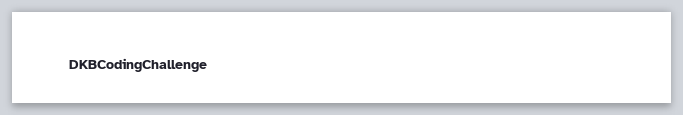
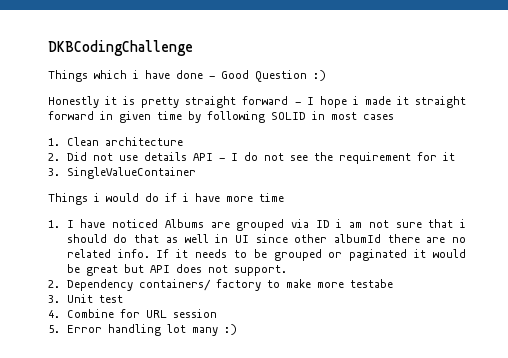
+ Things which i have done - Good Question :)
+ Honestly it is pretty straight forward - I hope i made it straight forward in given time by following SOLID in most cases
+ 1. Clean architecture
+ 2. Did not use details API - I do not see the requirement for it
+ 3. SingleValueContainer
+ Things i would do if i have more time
+ 1. I have noticed Albums are grouped via ID i am not sure that i should do that as well in UI since other albumId there are no related info. If it needs to be grouped or paginated it would be great but API does not support.
+ 2. Dependency containers/ factory to make more testabe
+ 3. Unit test
+ 4. Combine for URL session
+ 5. Error handling lot many :)

